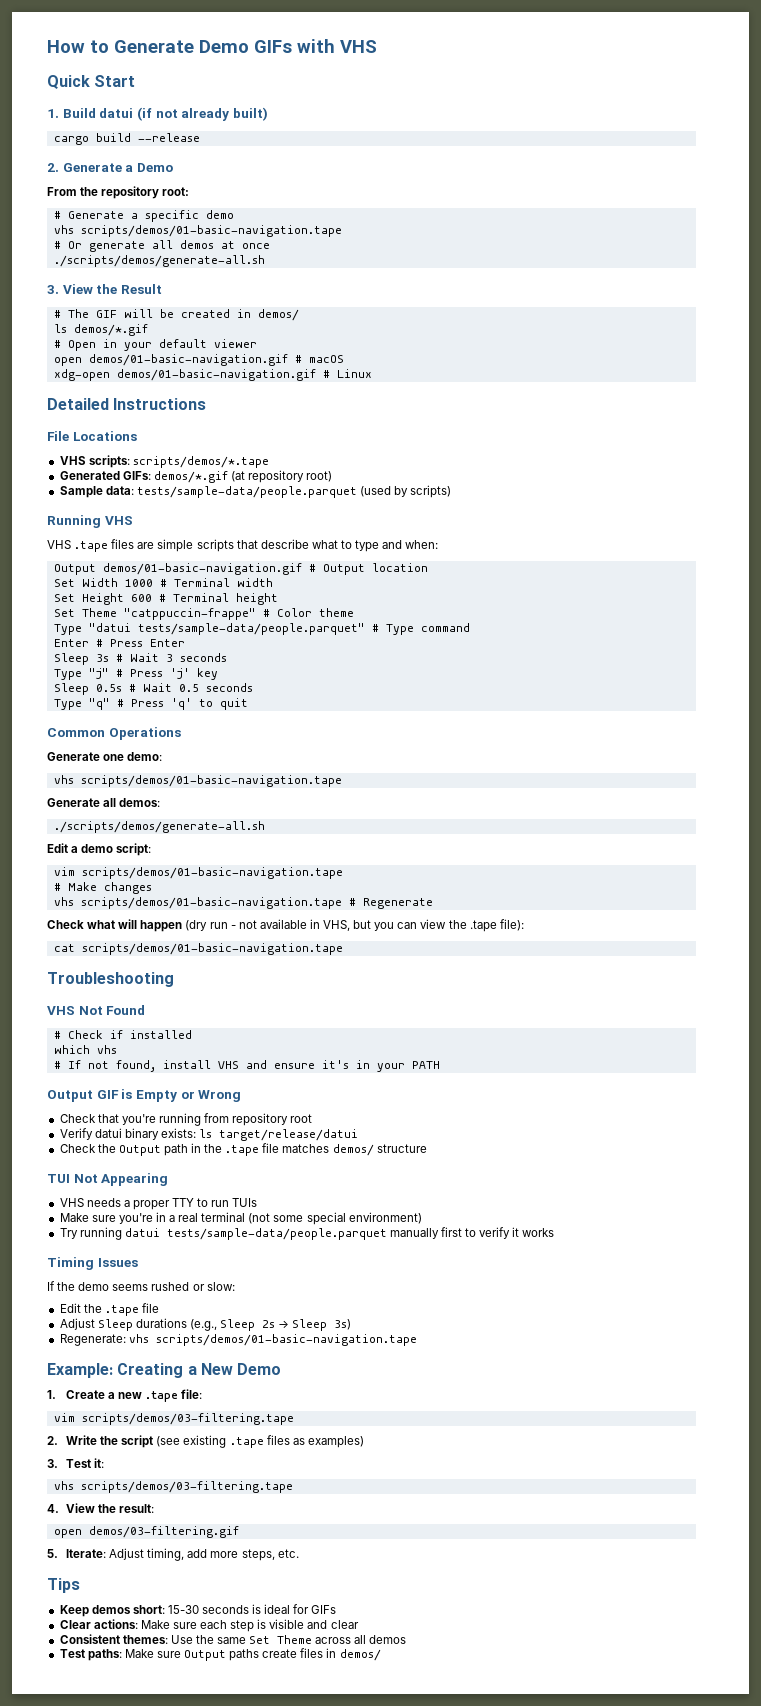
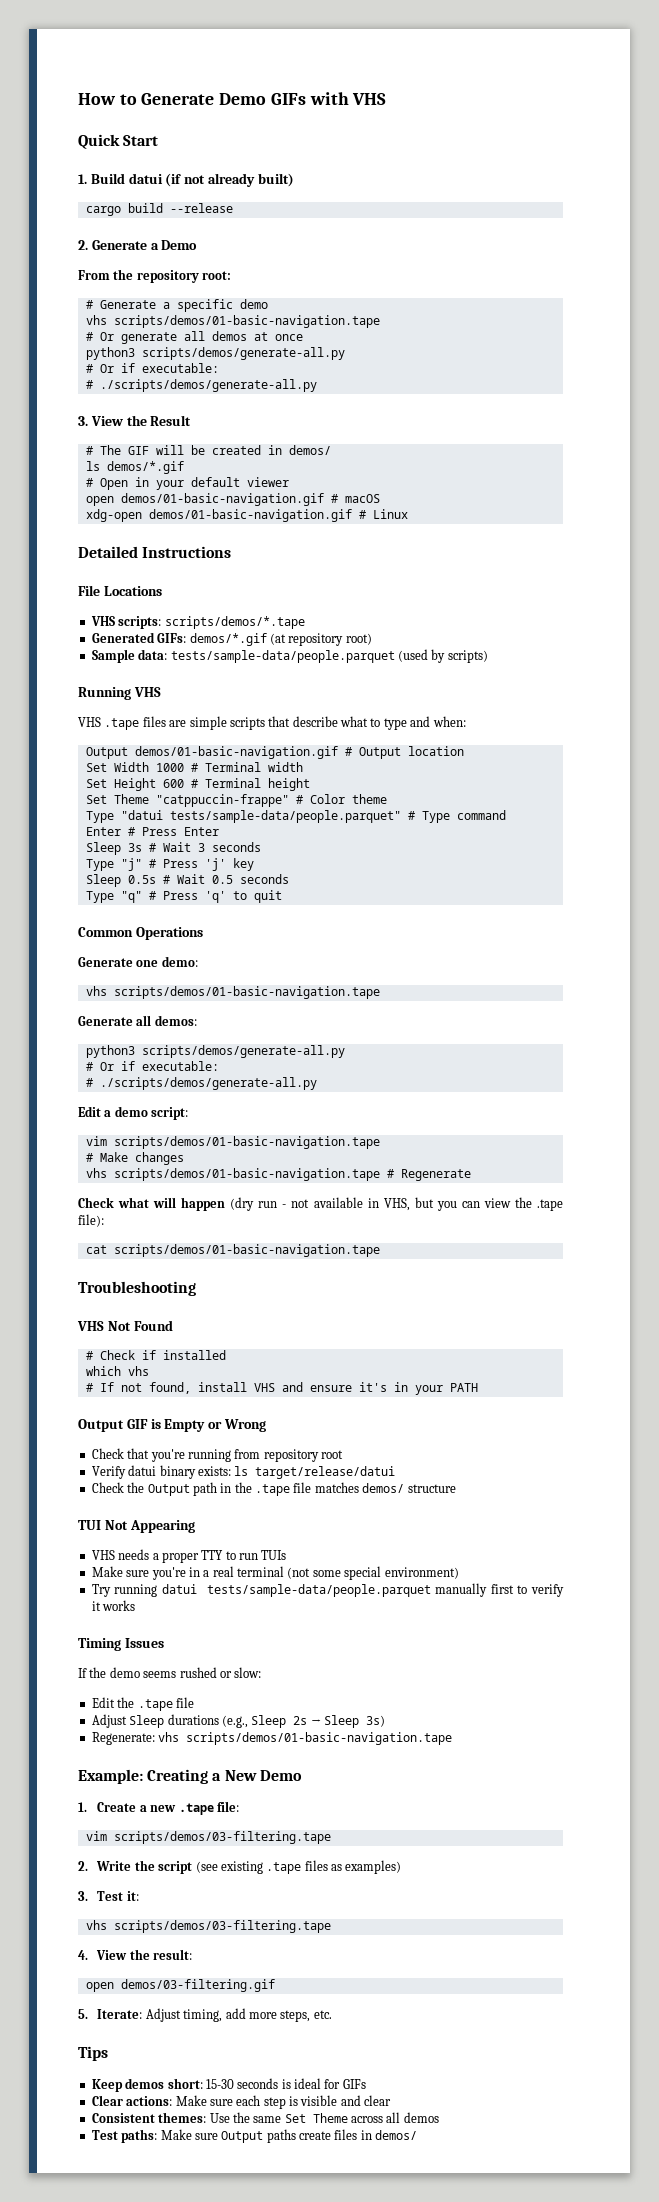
  # Or generate all demos at once
- ./scripts/demos/generate-all.sh
+ python3 scripts/demos/generate-all.py
+ # Or if executable:
+ # ./scripts/demos/generate-all.py
  Generate all demos:
- ./scripts/demos/generate-all.sh
+ python3 scripts/demos/generate-all.py
+ # Or if executable:
+ # ./scripts/demos/generate-all.py

